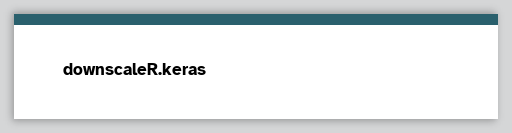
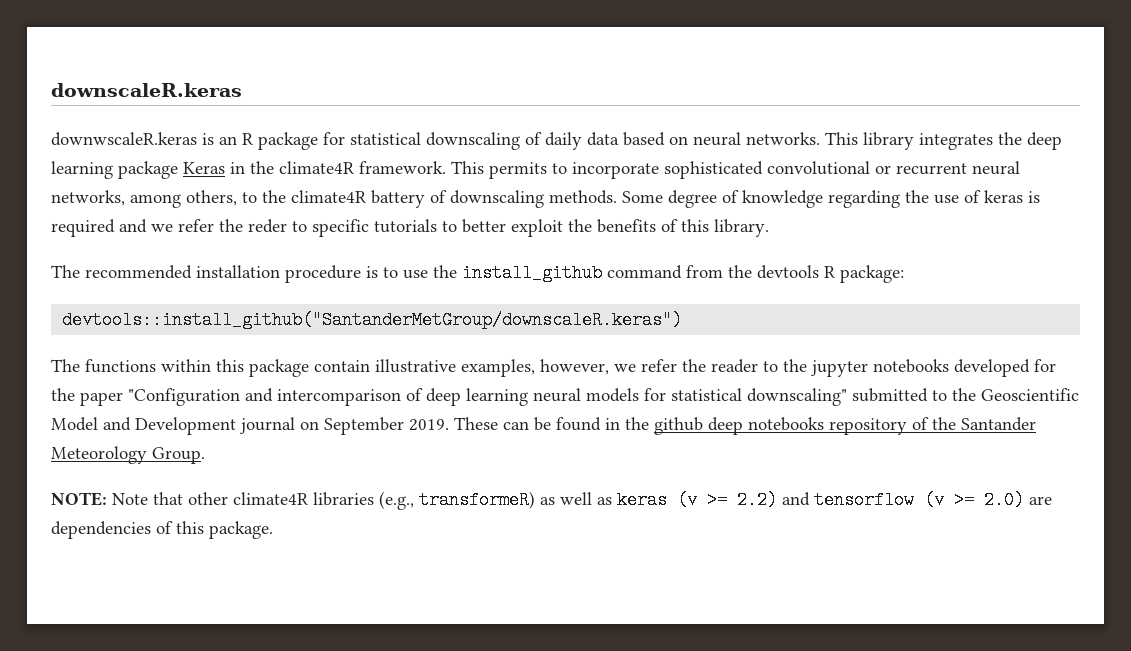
+ downwscaleR.keras is an R package for statistical downscaling of daily data based on neural networks. This library integrates the deep learning package Keras in the climate4R framework. This permits to incorporate sophisticated convolutional or recurrent neural networks, among others, to the climate4R battery of downscaling methods. Some degree of knowledge regarding the use of keras is required and we refer the reder to specific tutorials to better exploit the benefits of this library.
+ The recommended installation procedure is to use the install_github command from the devtools R package:
+ devtools::install_github("SantanderMetGroup/downscaleR.keras")
+ The functions within this package contain illustrative examples, however, we refer the reader to the jupyter notebooks developed for the paper "Configuration and intercomparison of deep learning neural models for statistical downscaling" submitted to the Geoscientific Model and Development journal on September 2019. These can be found in the github deep notebooks repository of the Santander Meteorology Group.
+ NOTE: Note that other climate4R libraries (e.g., transformeR) as well as keras (v >= 2.2) and tensorflow (v >= 2.0) are dependencies of this package.

